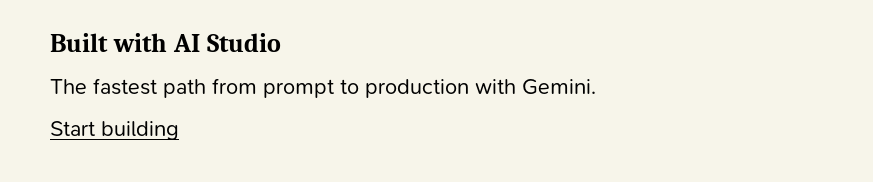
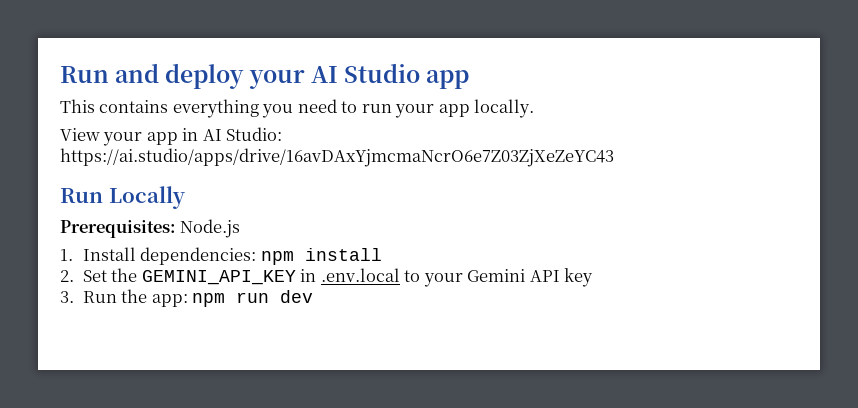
- Built with AI Studio
- The fastest path from prompt to production with Gemini.
- Start building
+ Run and deploy your AI Studio app
+ This contains everything you need to run your app locally.
+ View your app in AI Studio: https://ai.studio/apps/drive/16avDAxYjmcmaNcrO6e7Z03ZjXeZeYC43
+ Run Locally
+ Prerequisites: Node.js
+ 1. Install dependencies: npm install
+ 2. Set the GEMINI_API_KEY in .env.local to your Gemini API key
+ 3. Run the app: npm run dev

